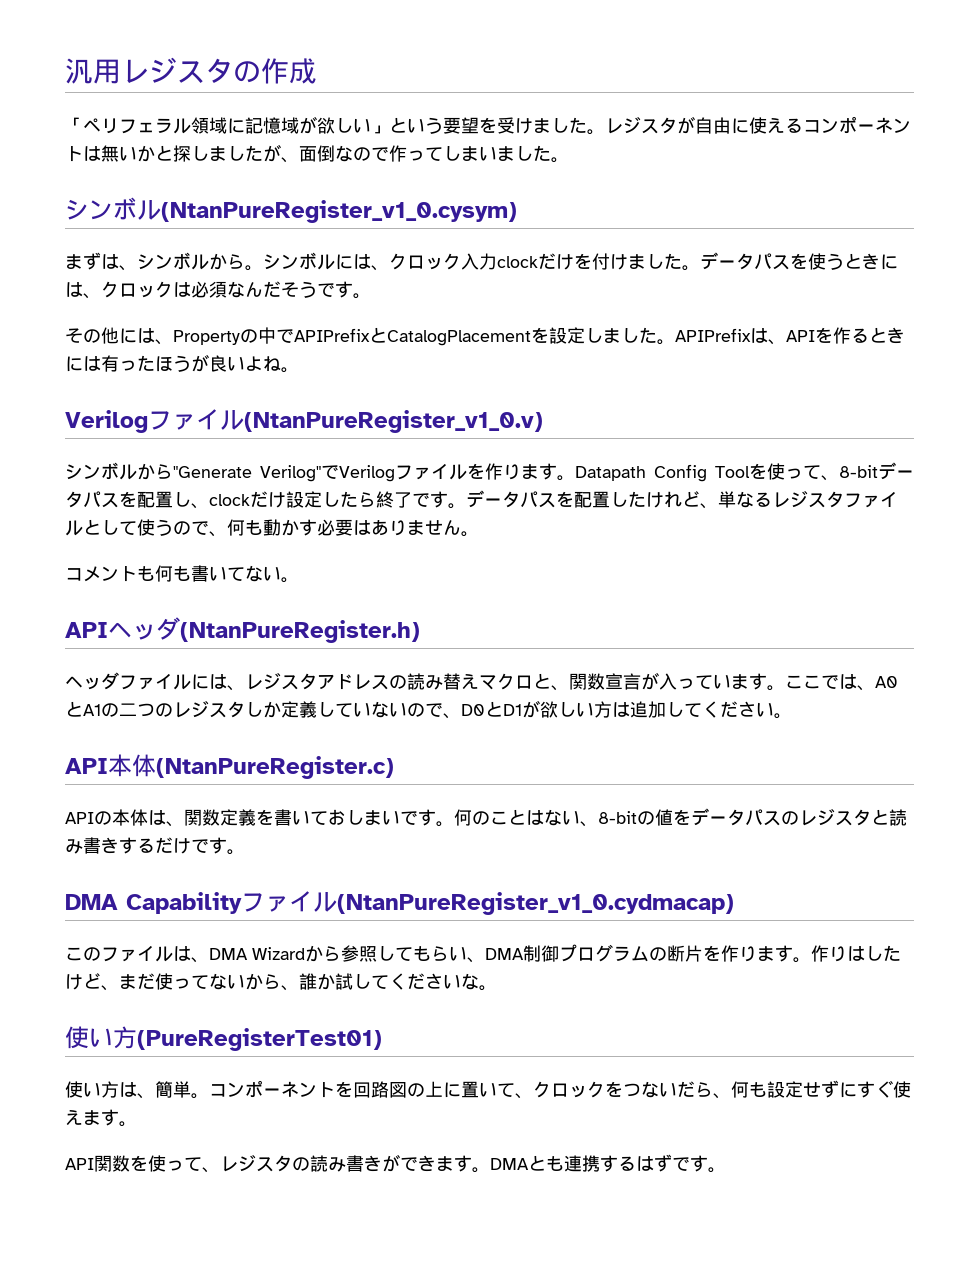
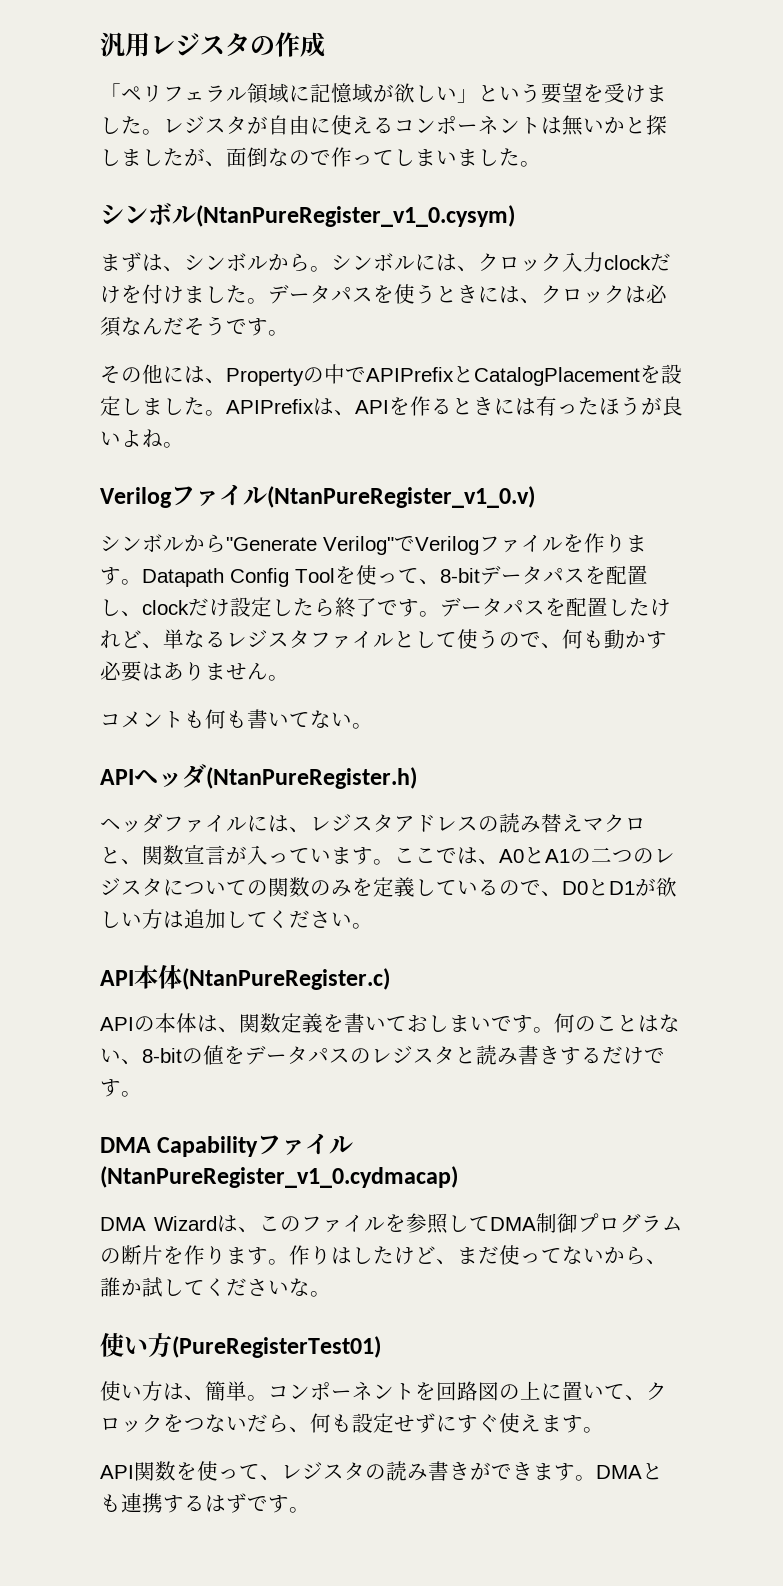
- ここでは、A0とA1の二つのレジスタしか定義していないので、D0とD1が欲しい方は追加してください。
+ ここでは、A0とA1の二つのレジスタについての関数のみを定義しているので、D0とD1が欲しい方は追加してください。
- このファイルは、DMA Wizardから参照してもらい、DMA制御プログラムの断片を作ります。
+ DMA Wizardは、このファイルを参照してDMA制御プログラムの断片を作ります。

